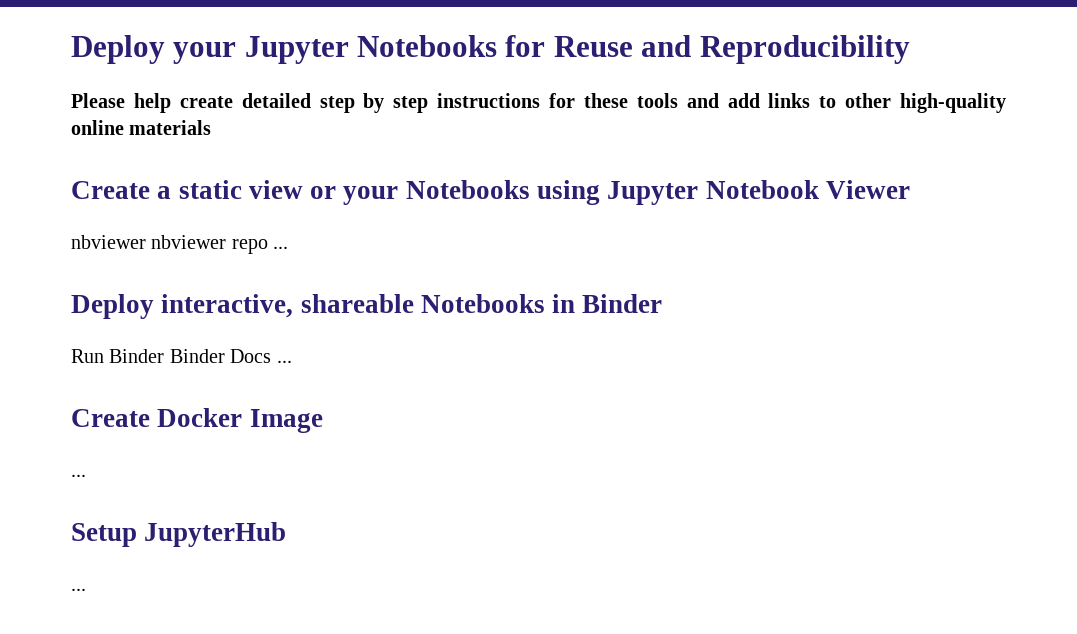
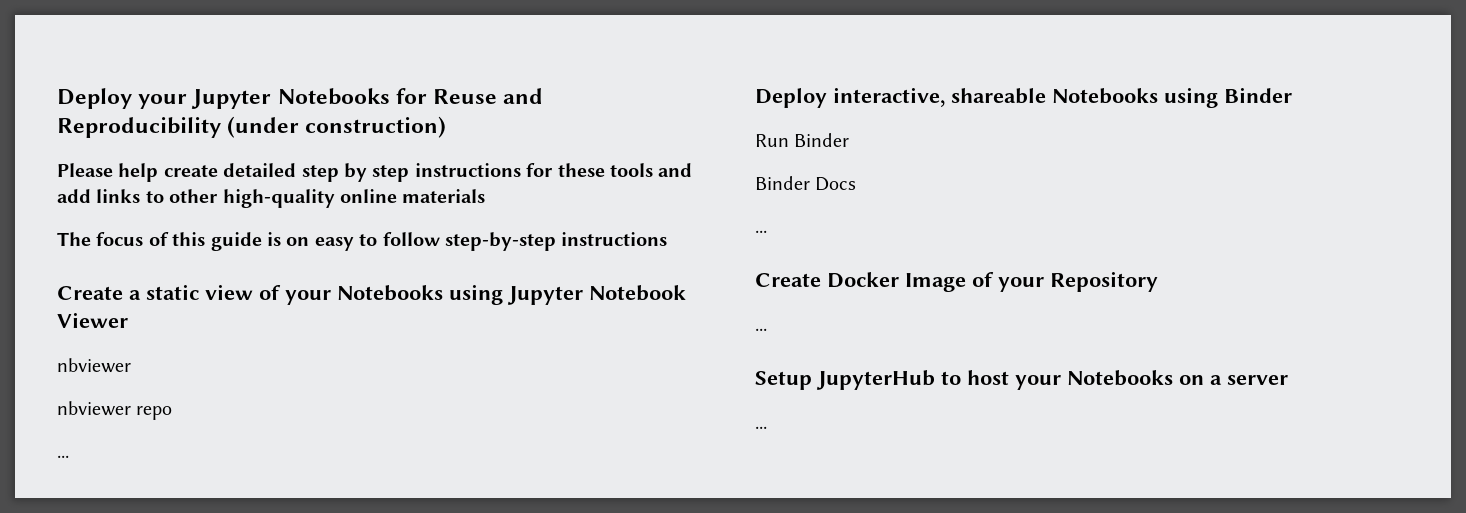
- Deploy your Jupyter Notebooks for Reuse and Reproducibility
+ Deploy your Jupyter Notebooks for Reuse and Reproducibility (under construction)
+ The focus of this guide is on easy to follow step-by-step instructions
- Create a static view or your Notebooks using Jupyter Notebook Viewer
- nbviewer nbviewer repo ...
+ Create a static view of your Notebooks using Jupyter Notebook Viewer
+ nbviewer
+ nbviewer repo
+ ...
- Deploy interactive, shareable Notebooks in Binder
+ Deploy interactive, shareable Notebooks using Binder
- Run Binder Binder Docs ...
+ Run Binder
+ Binder Docs
+ ...
- Create Docker Image
+ Create Docker Image of your Repository
- Setup JupyterHub
+ Setup JupyterHub to host your Notebooks on a server

